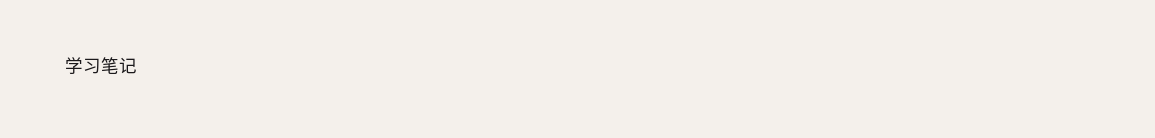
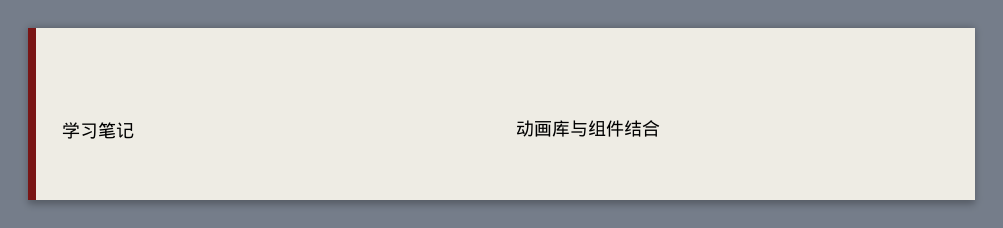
+ 动画库与组件结合

